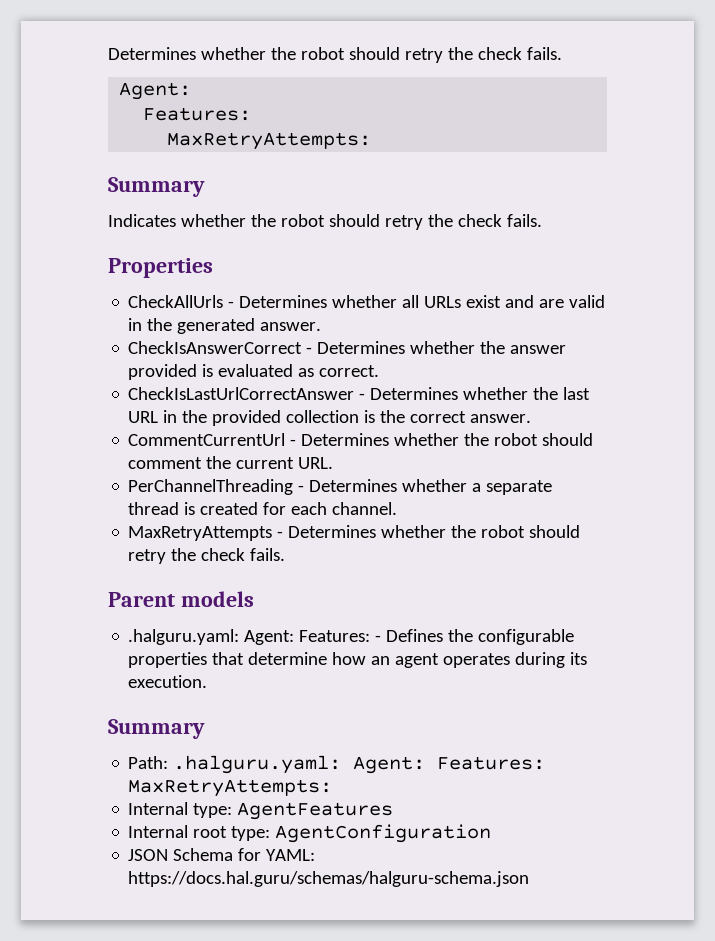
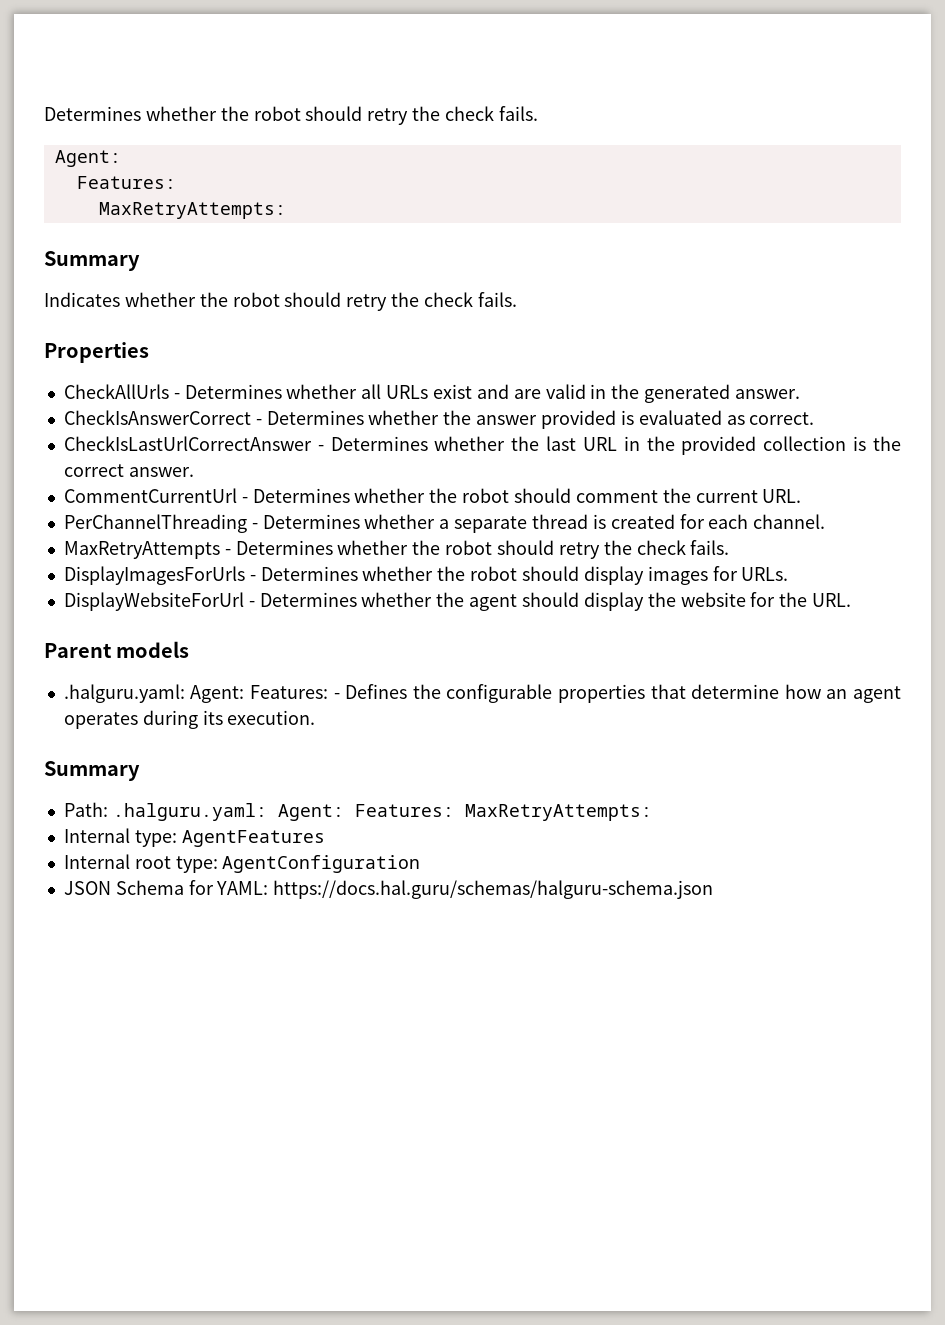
+ DisplayImagesForUrls - Determines whether the robot should display images for URLs.
+ DisplayWebsiteForUrl - Determines whether the agent should display the website for the URL.

